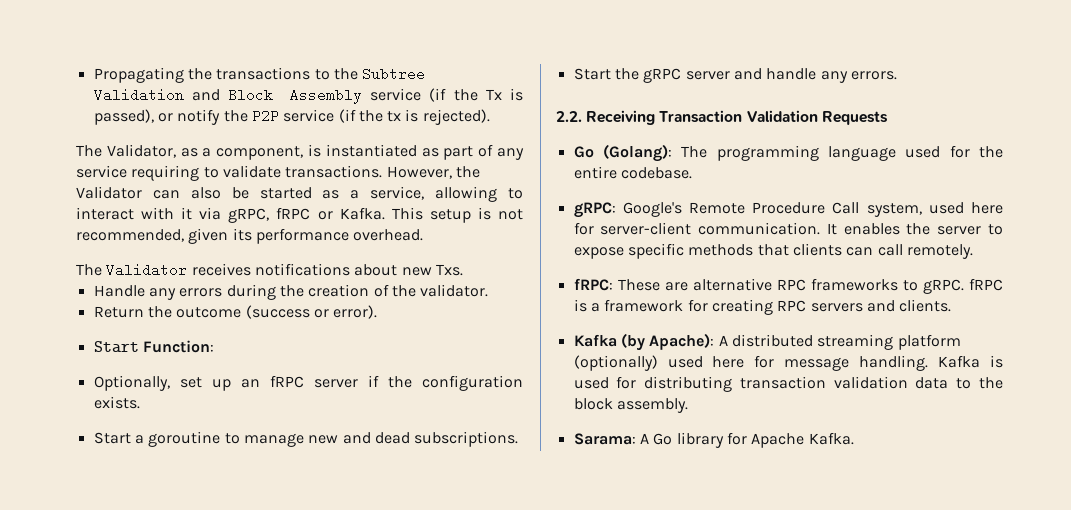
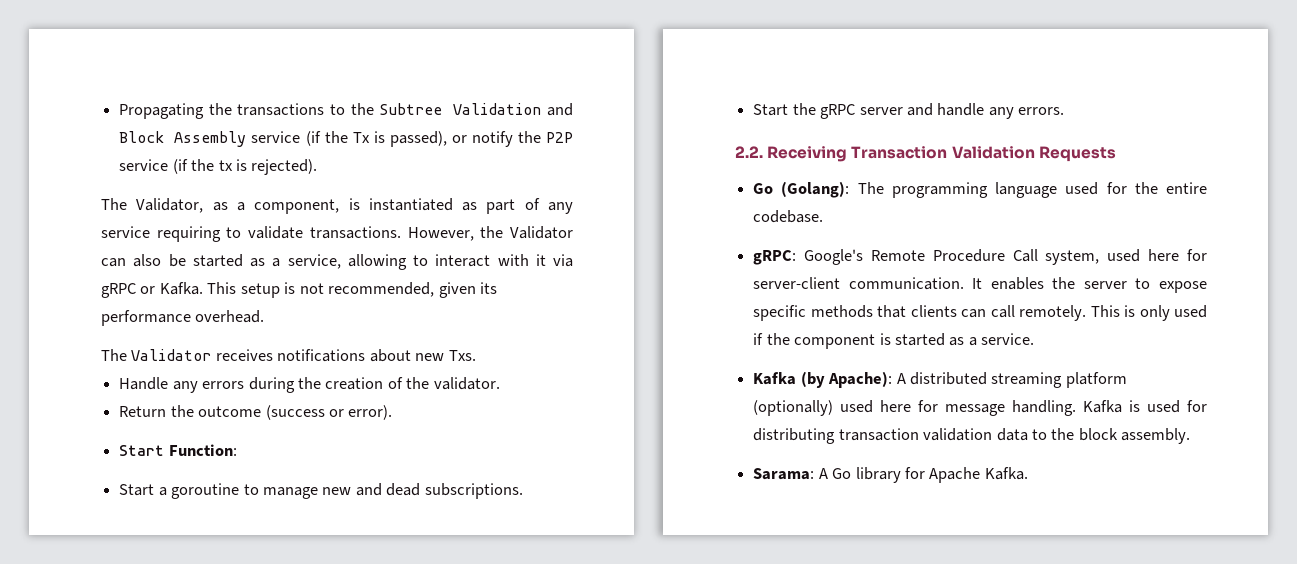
- However, the Validator can also be started as a service, allowing to interact with it via gRPC, fRPC or Kafka.
+ However, the Validator can also be started as a service, allowing to interact with it via gRPC or Kafka.
- Optionally, set up an fRPC server if the configuration exists.
- It enables the server to expose specific methods that clients can call remotely.
- fRPC: These are alternative RPC frameworks to gRPC. fRPC is a framework for creating RPC servers and clients.
+ It enables the server to expose specific methods that clients can call remotely. This is only used if the component is started as a service.

